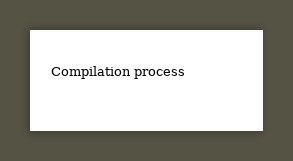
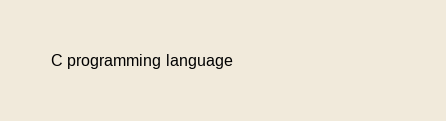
- Compilation process
+ C programming language

